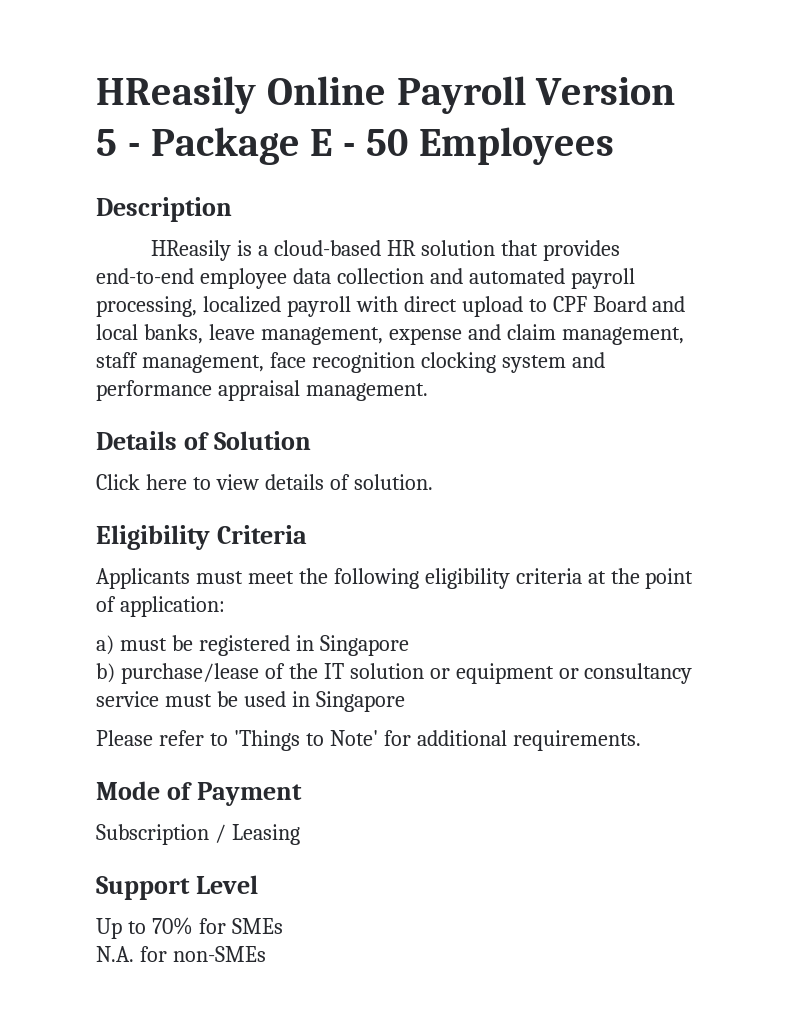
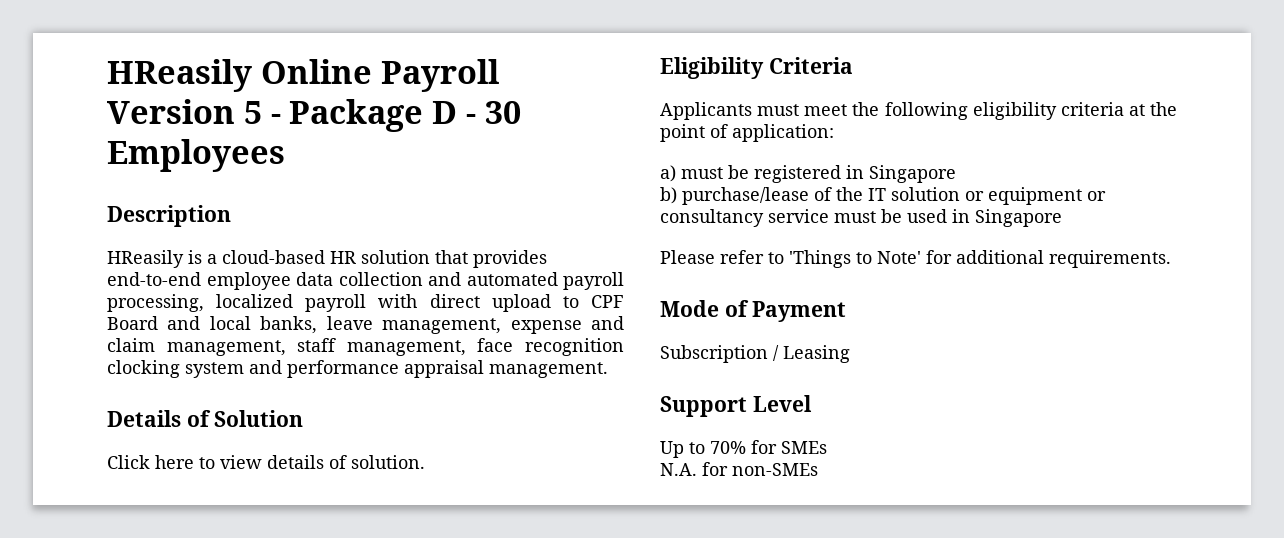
- HReasily Online Payroll Version 5 - Package E - 50 Employees
+ HReasily Online Payroll Version 5 - Package D - 30 Employees

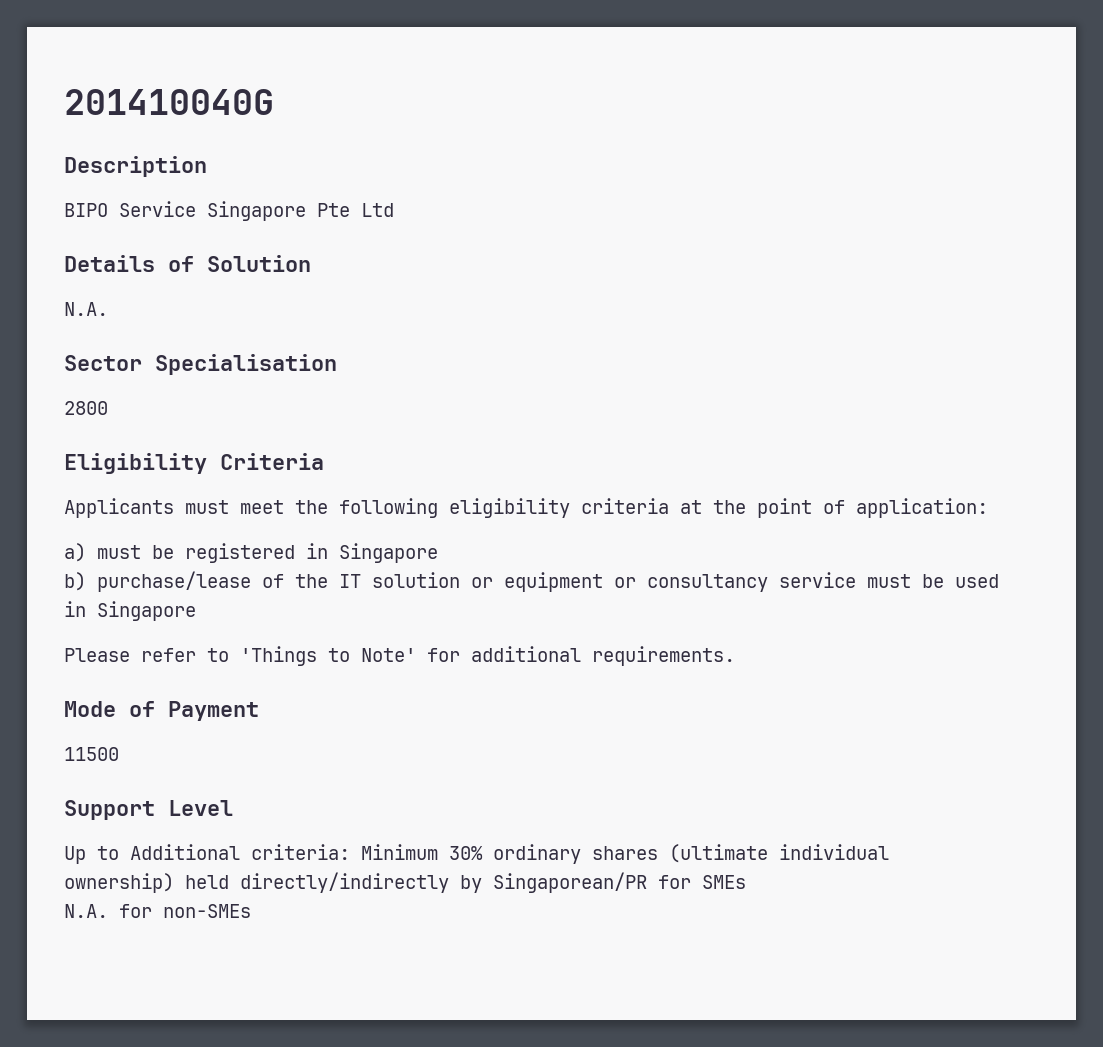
- HReasily Online Payroll Version 5 - Package D - 30 Employees
+ 201410040G
  Description
- HReasily is a cloud-based HR solution that provides end-to-end employee data collection and automated payroll processing, localized payroll with direct upload to CPF Board and local banks, leave management, expense and claim management, staff management, face recognition clocking system and performance appraisal management.
+ BIPO Service Singapore Pte Ltd
  Details of Solution
- Click here to view details of solution.
+ N.A.
+ Sector Specialisation
+ 2800
- Subscription / Leasing
+ 11500
- Up to 70% for SMEs
+ Up to Additional criteria: Minimum 30% ordinary shares (ultimate individual ownership) held directly/indirectly by Singaporean/PR for SMEs

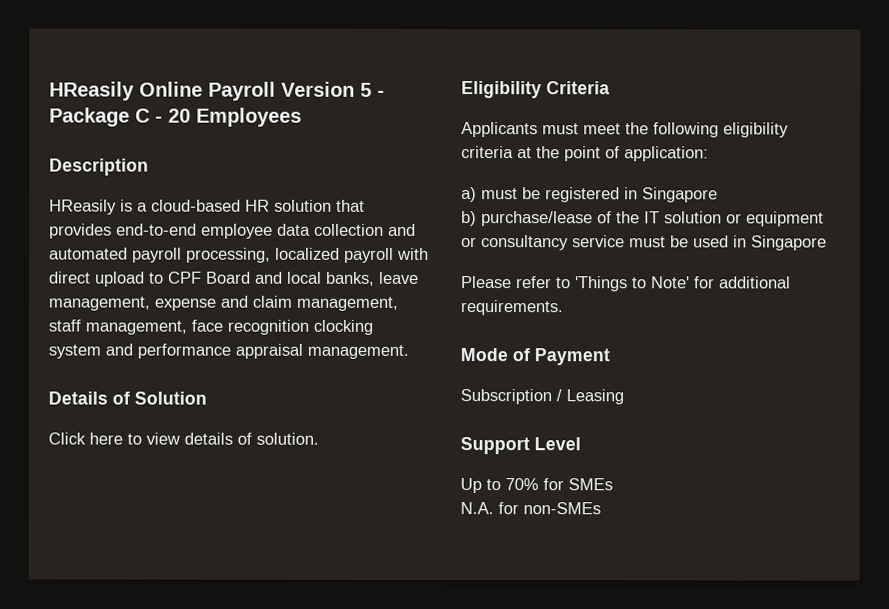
- 201410040G
+ HReasily Online Payroll Version 5 - Package C - 20 Employees
  Description
- BIPO Service Singapore Pte Ltd
+ HReasily is a cloud-based HR solution that provides end-to-end employee data collection and automated payroll processing, localized payroll with direct upload to CPF Board and local banks, leave management, expense and claim management, staff management, face recognition clocking system and performance appraisal management.
  Details of Solution
- N.A.
- Sector Specialisation
- 2800
+ Click here to view details of solution.
- 11500
+ Subscription / Leasing
- Up to Additional criteria: Minimum 30% ordinary shares (ultimate individual ownership) held directly/indirectly by Singaporean/PR for SMEs
+ Up to 70% for SMEs

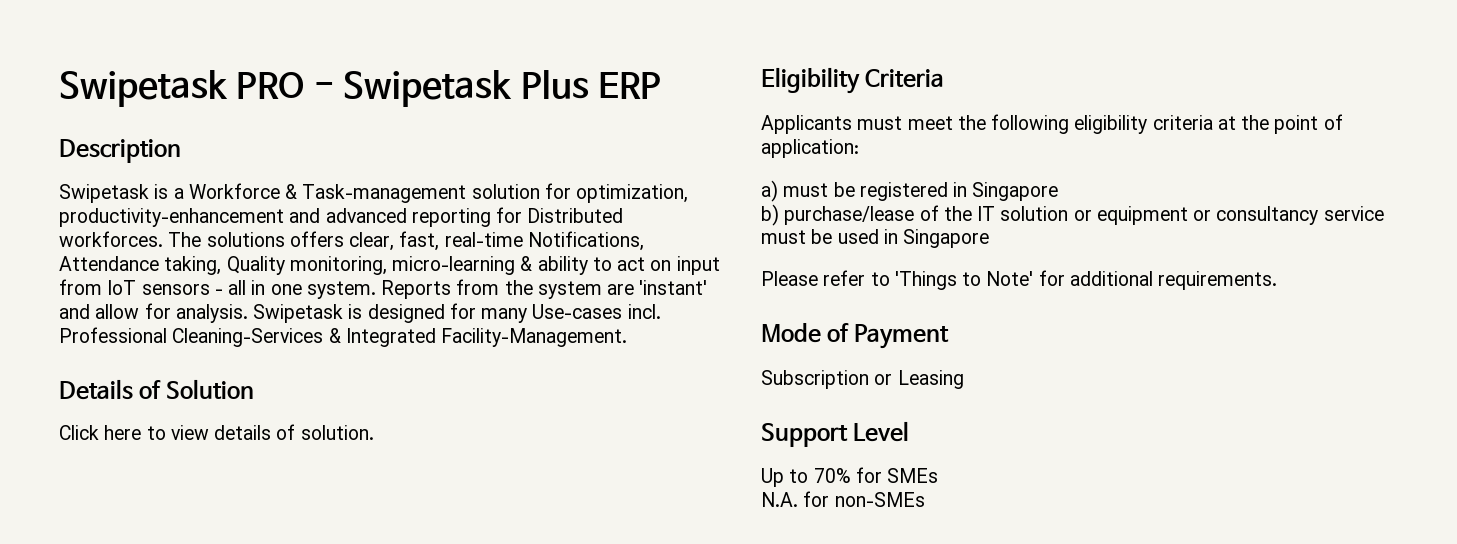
- HReasily Online Payroll Version 5 - Package C - 20 Employees
+ Swipetask PRO - Swipetask Plus ERP
- HReasily is a cloud-based HR solution that provides end-to-end employee data collection and automated payroll processing, localized payroll with direct upload to CPF Board and local banks, leave management, expense and claim management, staff management, face recognition clocking system and performance appraisal management.
+ Swipetask is a Workforce & Task-management solution for optimization, productivity-enhancement and advanced reporting for Distributed workforces. The solutions offers clear, fast, real-time Notifications, Attendance taking, Quality monitoring, micro-learning & ability to act on input from IoT sensors - all in one system. Reports from the system are 'instant' and allow for analysis. Swipetask is designed for many Use-cases incl. Professional Cleaning-Services & Integrated Facility-Management.
- Subscription / Leasing
+ Subscription or Leasing

